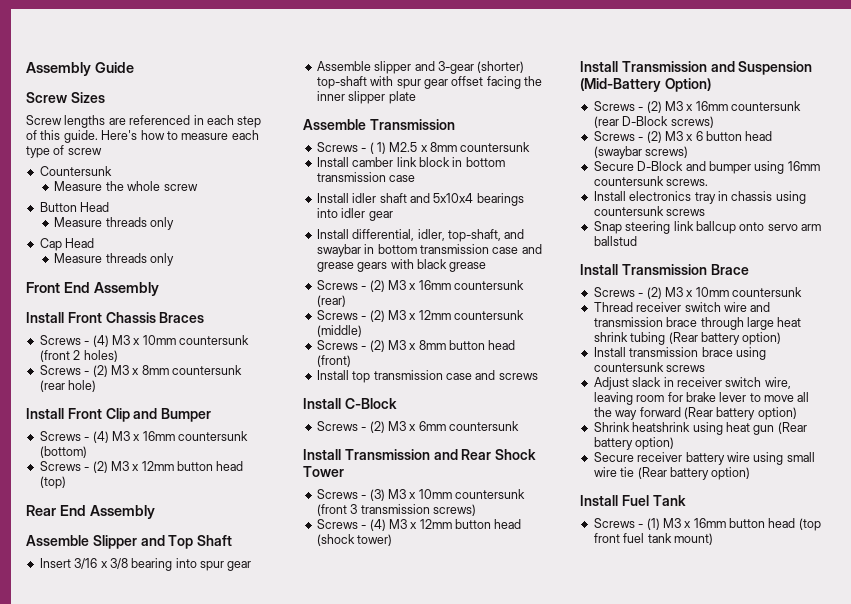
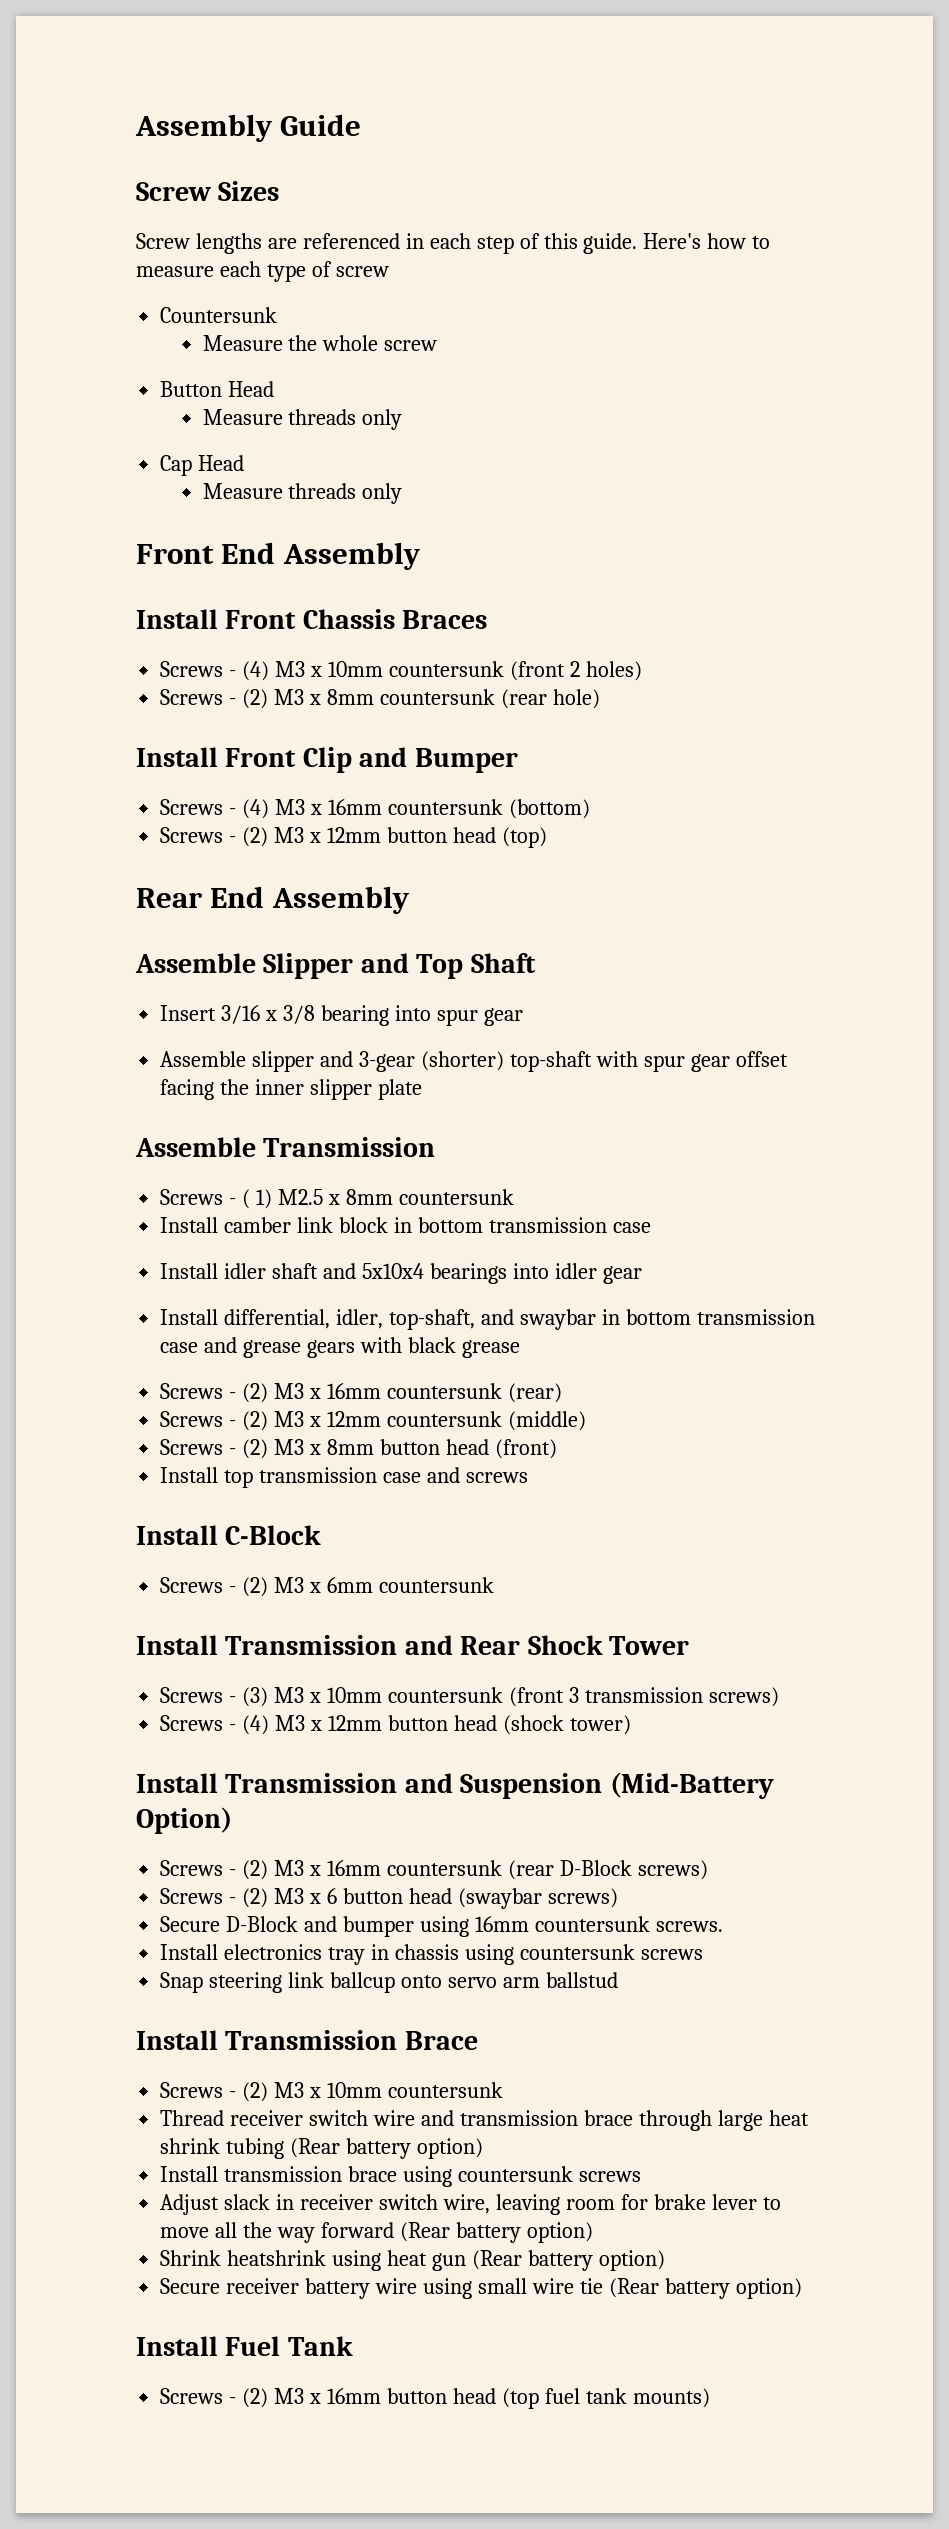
- Screws - (1) M3 x 16mm button head (top front fuel tank mount)
+ Screws - (2) M3 x 16mm button head (top fuel tank mounts)

